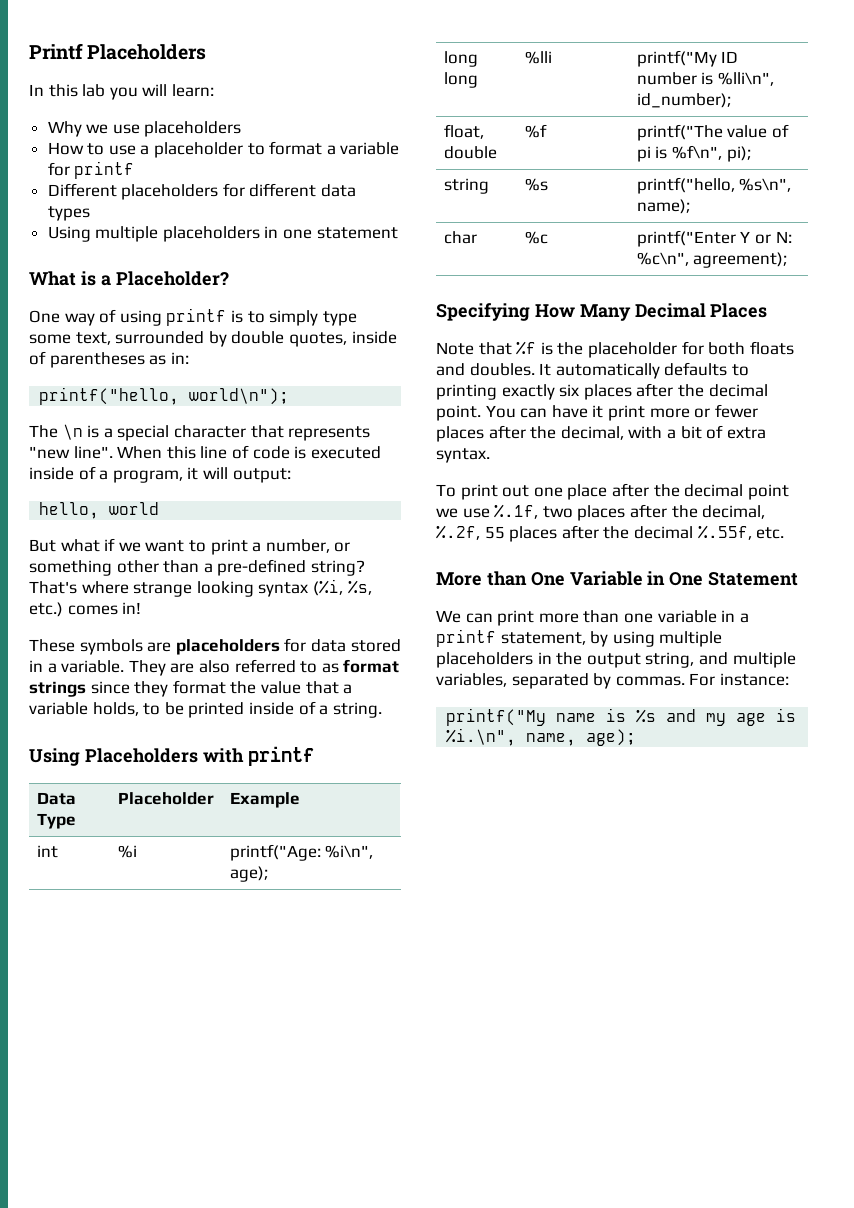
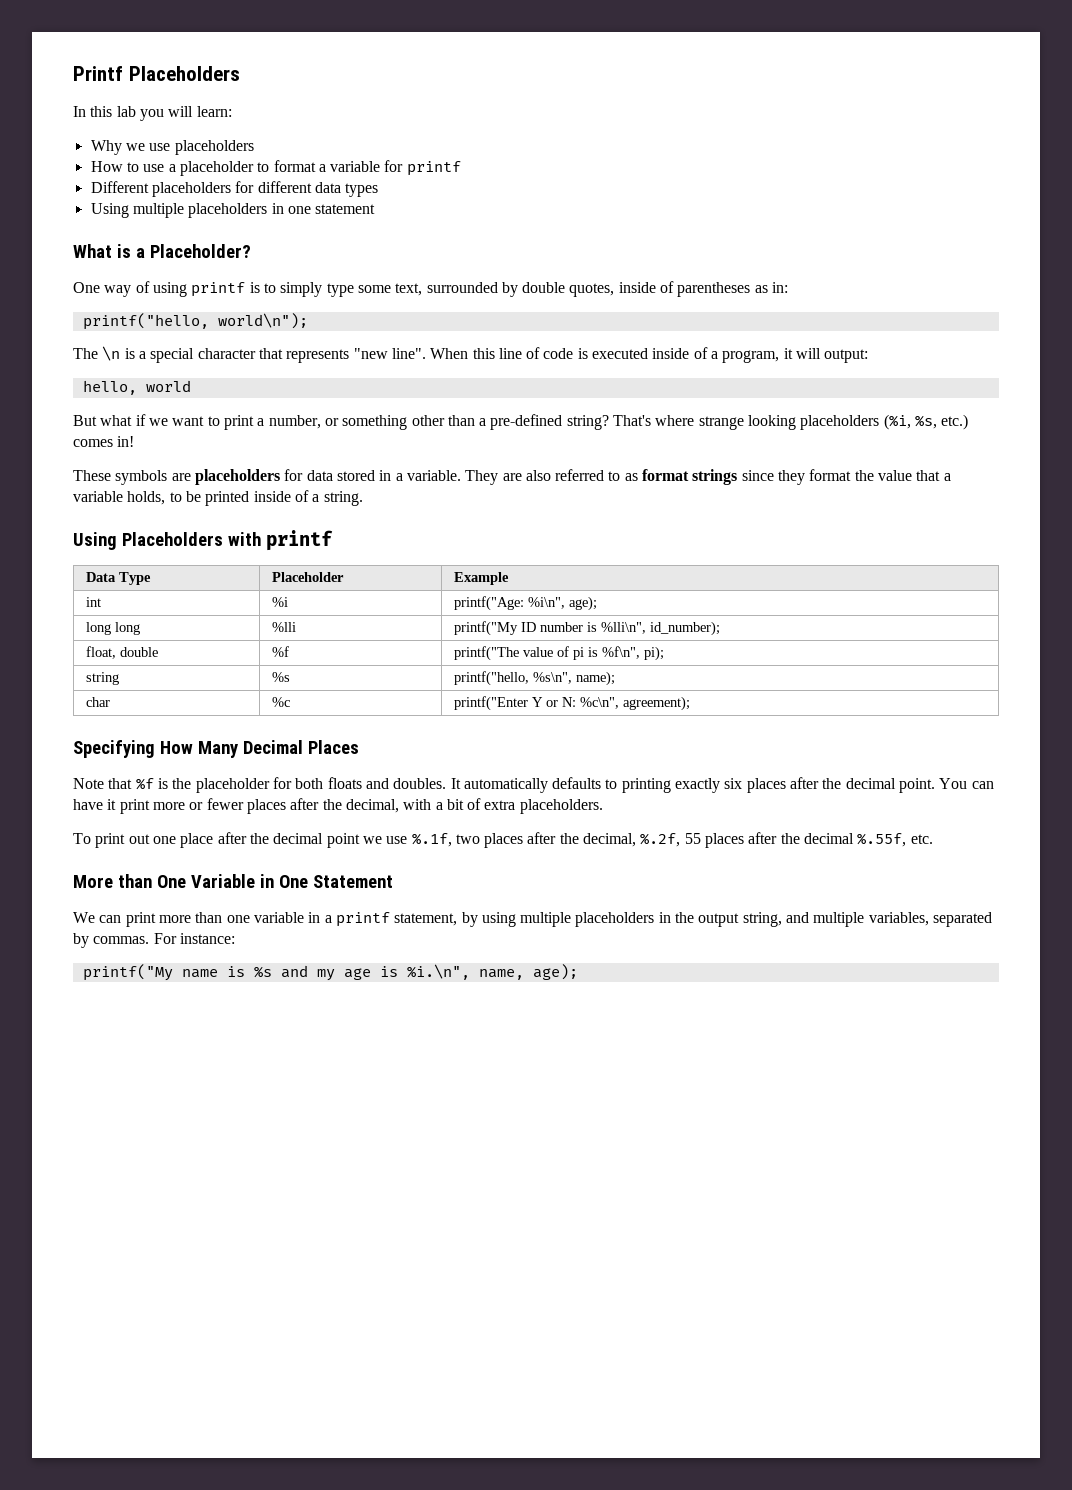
- That's where strange looking syntax (%i, %s, etc.) comes in!
+ That's where strange looking placeholders (%i, %s, etc.) comes in!
- You can have it print more or fewer places after the decimal, with a bit of extra syntax.
+ You can have it print more or fewer places after the decimal, with a bit of extra placeholders.

